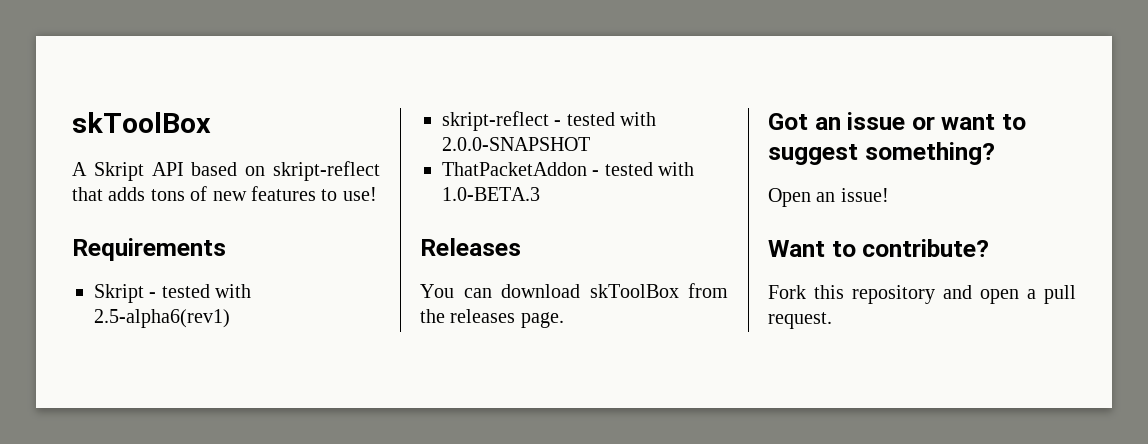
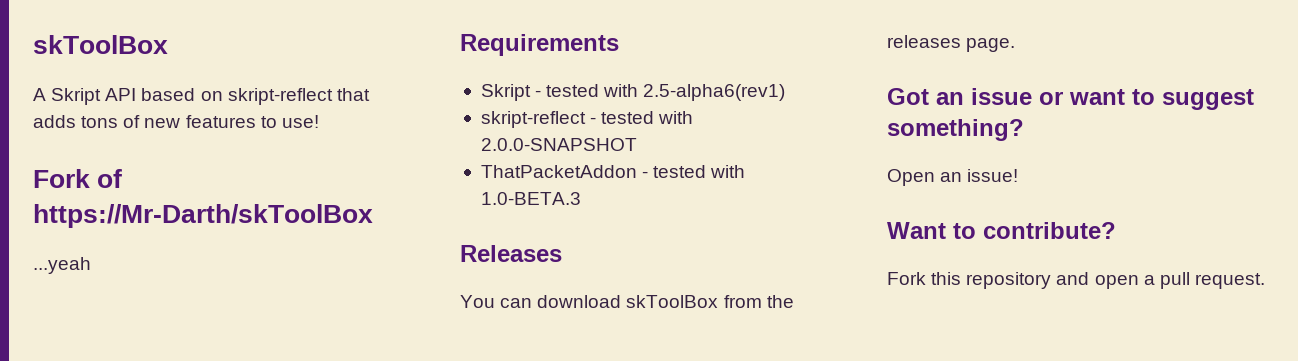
+ Fork of https://Mr-Darth/skToolBox
+ ...yeah

